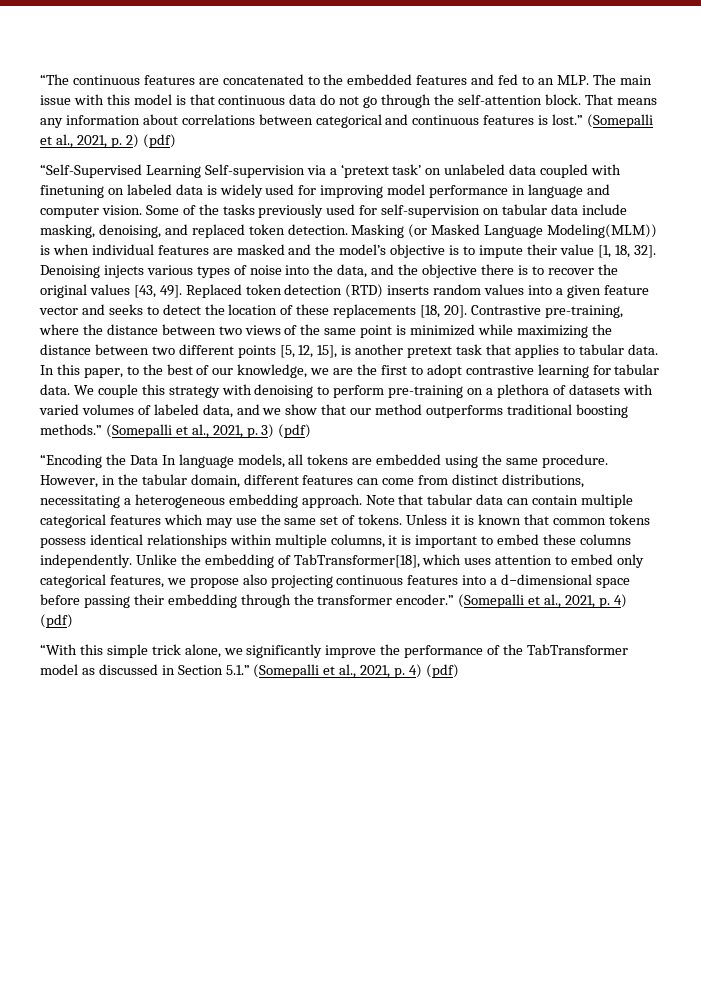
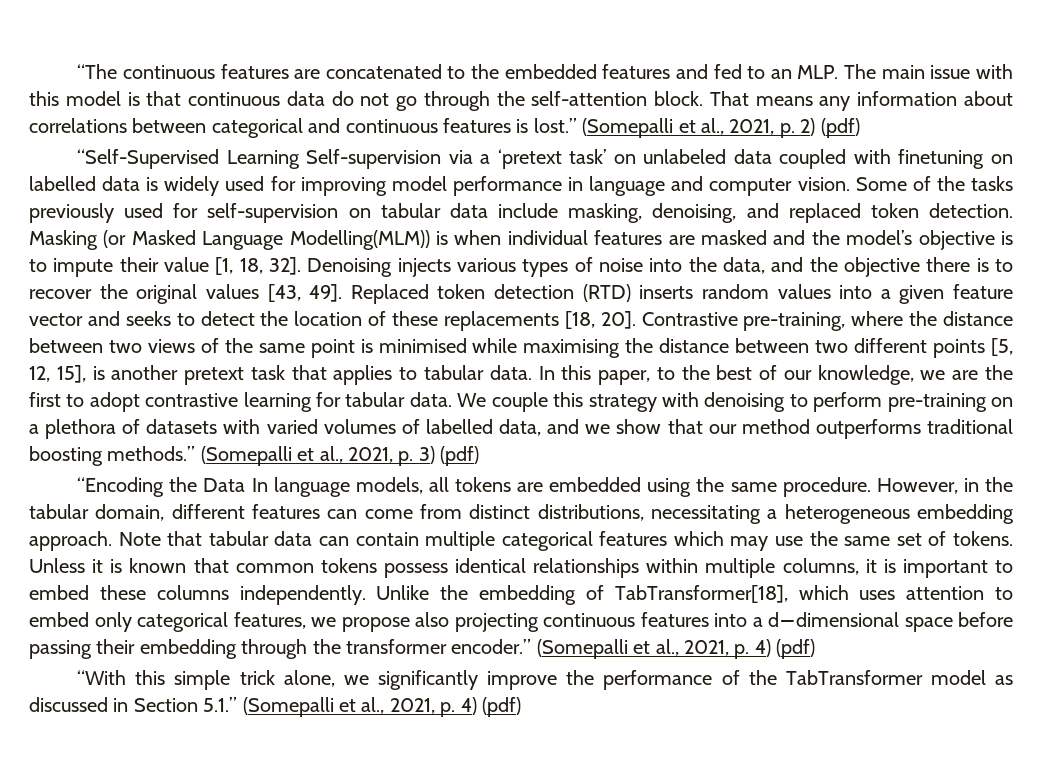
- “Self-Supervised Learning Self-supervision via a ‘pretext task’ on unlabeled data coupled with finetuning on labeled data is widely used for improving model performance in language and computer vision.
+ “Self-Supervised Learning Self-supervision via a ‘pretext task’ on unlabeled data coupled with finetuning on labelled data is widely used for improving model performance in language and computer vision.
- Masking (or Masked Language Modeling(MLM)) is when individual features are masked and the model’s objective is to impute their value [1, 18, 32].
+ Masking (or Masked Language Modelling(MLM)) is when individual features are masked and the model’s objective is to impute their value [1, 18, 32].
- Contrastive pre-training, where the distance between two views of the same point is minimized while maximizing the distance between two different points [5, 12, 15], is another pretext task that applies to tabular data.
+ Contrastive pre-training, where the distance between two views of the same point is minimised while maximising the distance between two different points [5, 12, 15], is another pretext task that applies to tabular data.
- We couple this strategy with denoising to perform pre-training on a plethora of datasets with varied volumes of labeled data, and we show that our method outperforms traditional boosting methods.”
+ We couple this strategy with denoising to perform pre-training on a plethora of datasets with varied volumes of labelled data, and we show that our method outperforms traditional boosting methods.”

